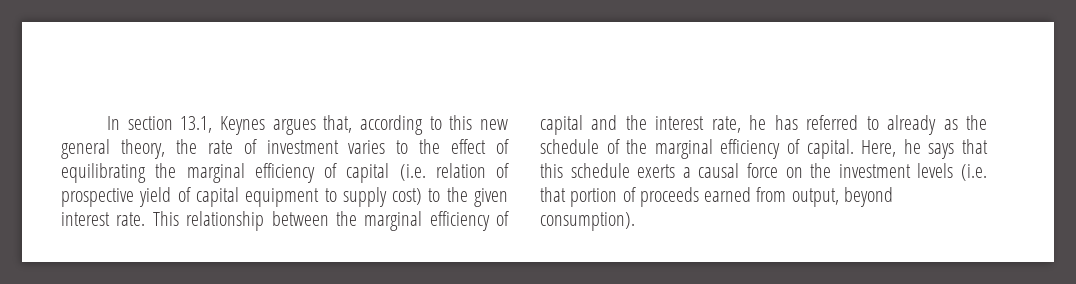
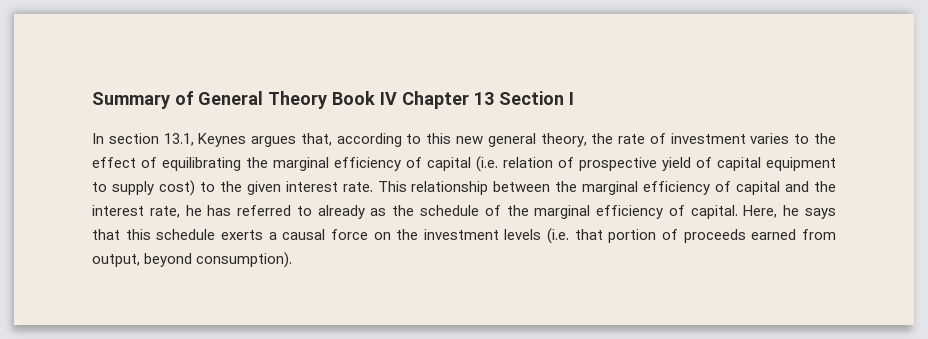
+ Summary of General Theory Book IV Chapter 13 Section I

